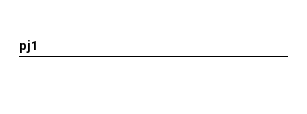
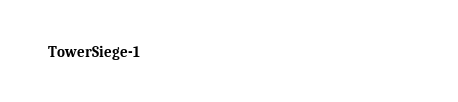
- pj1
+ TowerSiege-1

